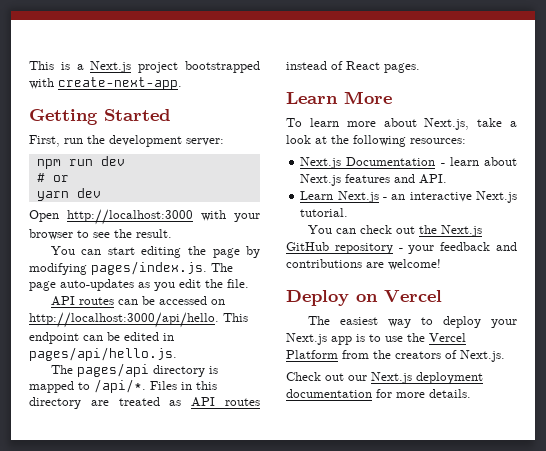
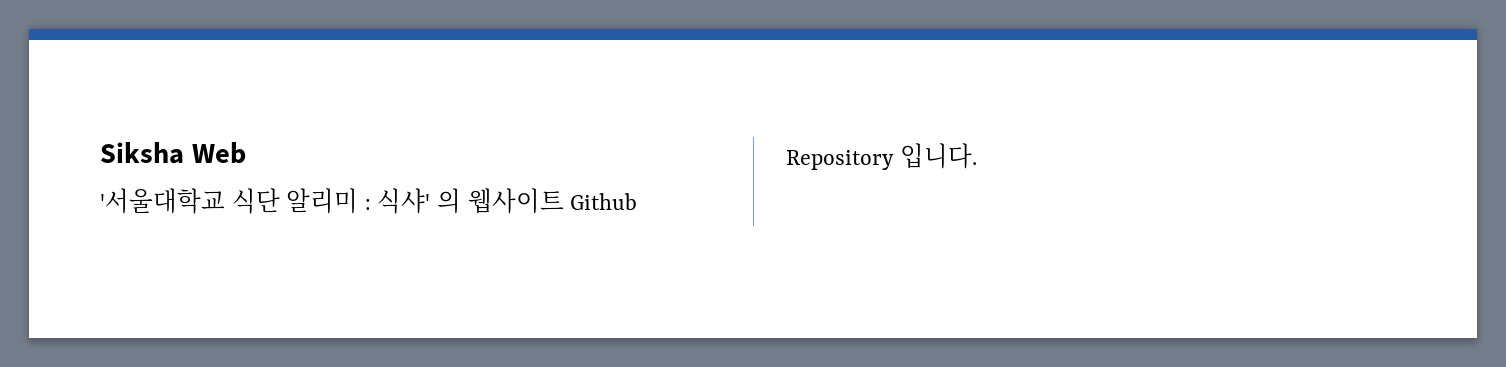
- This is a Next.js project bootstrapped with create-next-app.
- Getting Started
- First, run the development server:
- npm run dev
- # or
- yarn dev
- Open http://localhost:3000 with your browser to see the result.
- You can start editing the page by modifying pages/index.js. The page auto-updates as you edit the file.
- API routes can be accessed on http://localhost:3000/api/hello. This endpoint can be edited in pages/api/hello.js.
- The pages/api directory is mapped to /api/*. Files in this directory are treated as API routes instead of React pages.
- Learn More
- To learn more about Next.js, take a look at the following resources:
- Next.js Documentation - learn about Next.js features and API.
- Learn Next.js - an interactive Next.js tutorial.
- You can check out the Next.js GitHub repository - your feedback and contributions are welcome!
- Deploy on Vercel
- The easiest way to deploy your Next.js app is to use the Vercel Platform from the creators of Next.js.
- Check out our Next.js deployment documentation for more details.
+ Siksha Web
+ '서울대학교 식단 알리미 : 식샤' 의 웹사이트 Github Repository 입니다.

